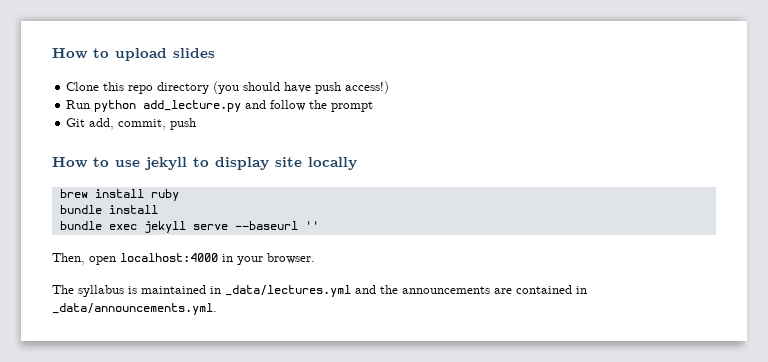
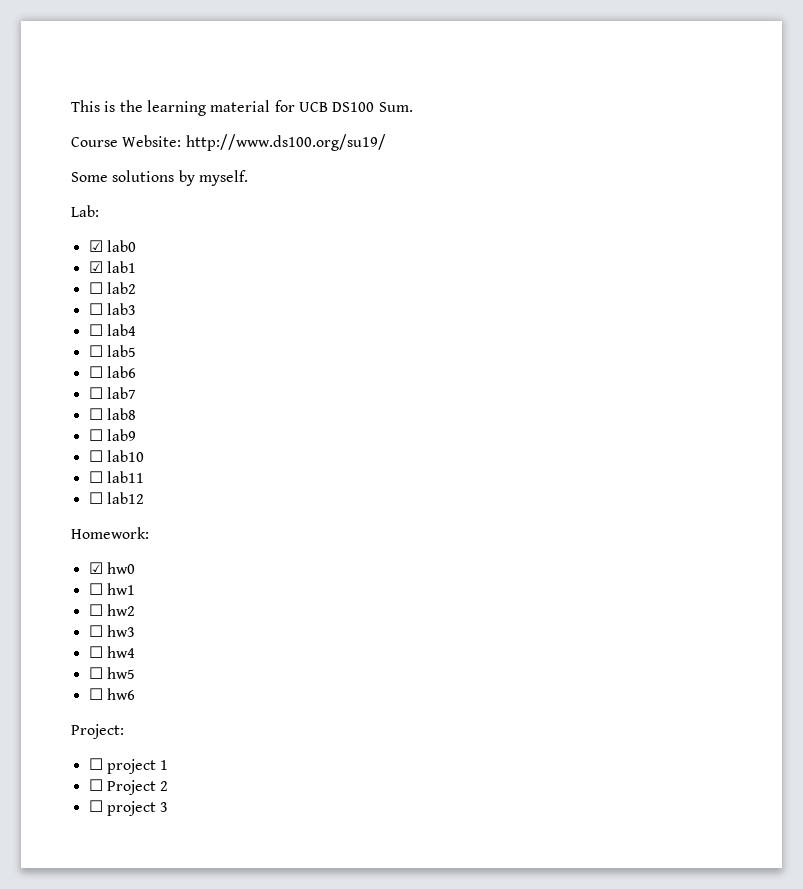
- How to upload slides
- Clone this repo directory (you should have push access!)
- Run python add_lecture.py and follow the prompt
- Git add, commit, push
- How to use jekyll to display site locally
- brew install ruby
- bundle install
- bundle exec jekyll serve --baseurl ''
- Then, open localhost:4000 in your browser.
- The syllabus is maintained in _data/lectures.yml and the announcements are contained in _data/announcements.yml.
+ This is the learning material for UCB DS100 Sum.
+ Course Website: http://www.ds100.org/su19/
+ Some solutions by myself.
+ Lab:
+ ☑ lab0
+ ☑ lab1
+ ☐ lab2
+ ☐ lab3
+ ☐ lab4
+ ☐ lab5
+ ☐ lab6
+ ☐ lab7
+ ☐ lab8
+ ☐ lab9
+ ☐ lab10
+ ☐ lab11
+ ☐ lab12
+ Homework:
+ ☑ hw0
+ ☐ hw1
+ ☐ hw2
+ ☐ hw3
+ ☐ hw4
+ ☐ hw5
+ ☐ hw6
+ Project:
+ ☐ project 1
+ ☐ Project 2
+ ☐ project 3

